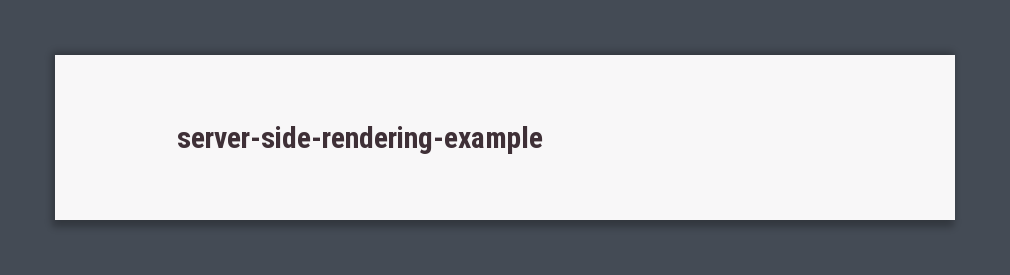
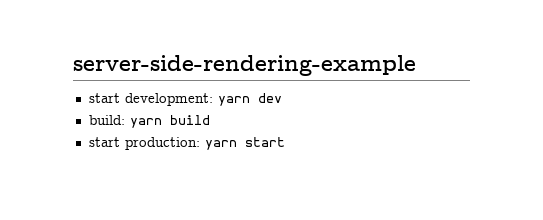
+ start development: yarn dev
+ build: yarn build
+ start production: yarn start

